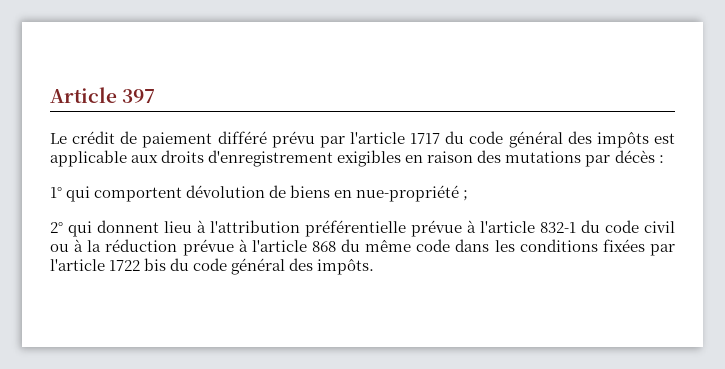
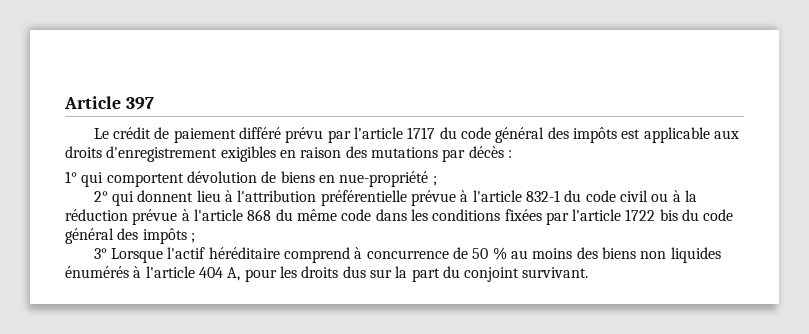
- 2° qui donnent lieu à l'attribution préférentielle prévue à l'article 832-1 du code civil ou à la réduction prévue à l'article 868 du même code dans les conditions fixées par l'article 1722 bis du code général des impôts.
+ 2° qui donnent lieu à l'attribution préférentielle prévue à l'article 832-1 du code civil ou à la réduction prévue à l'article 868 du même code dans les conditions fixées par l'article 1722 bis du code général des impôts ;
+ 3° Lorsque l'actif héréditaire comprend à concurrence de 50 % au moins des biens non liquides énumérés à l'article 404 A, pour les droits dus sur la part du conjoint survivant.

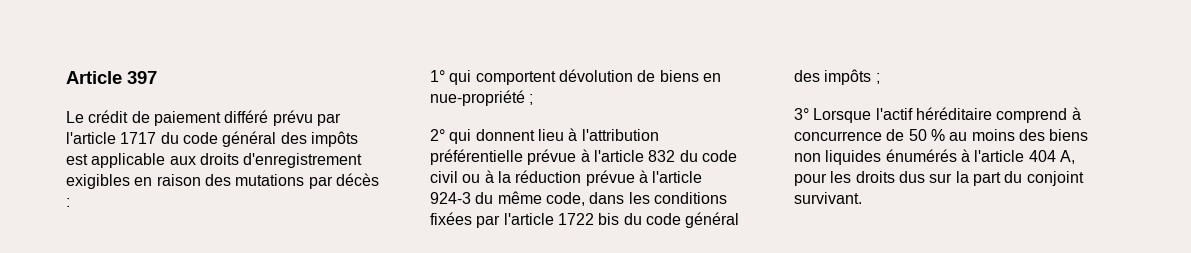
- 2° qui donnent lieu à l'attribution préférentielle prévue à l'article 832-1 du code civil ou à la réduction prévue à l'article 868 du même code dans les conditions fixées par l'article 1722 bis du code général des impôts ;
+ 2° qui donnent lieu à l'attribution préférentielle prévue à l'article 832 du code civil ou à la réduction prévue à l'article 924-3 du même code, dans les conditions fixées par l'article 1722 bis du code général des impôts ;

